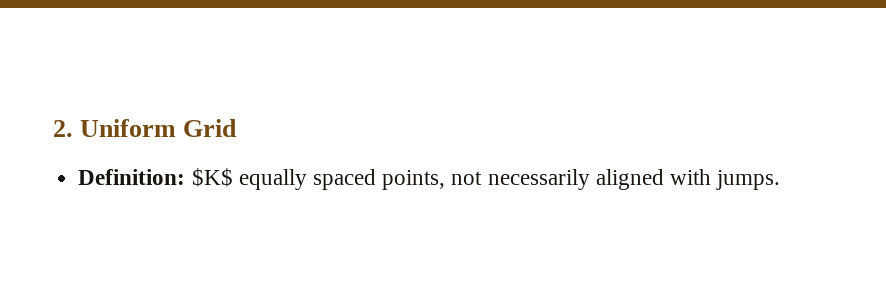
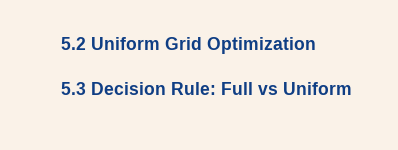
- 2. Uniform Grid
- Definition: $K$ equally spaced points, not necessarily aligned with jumps.
+ 5.2 Uniform Grid Optimization
+ 5.3 Decision Rule: Full vs Uniform

